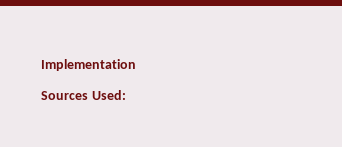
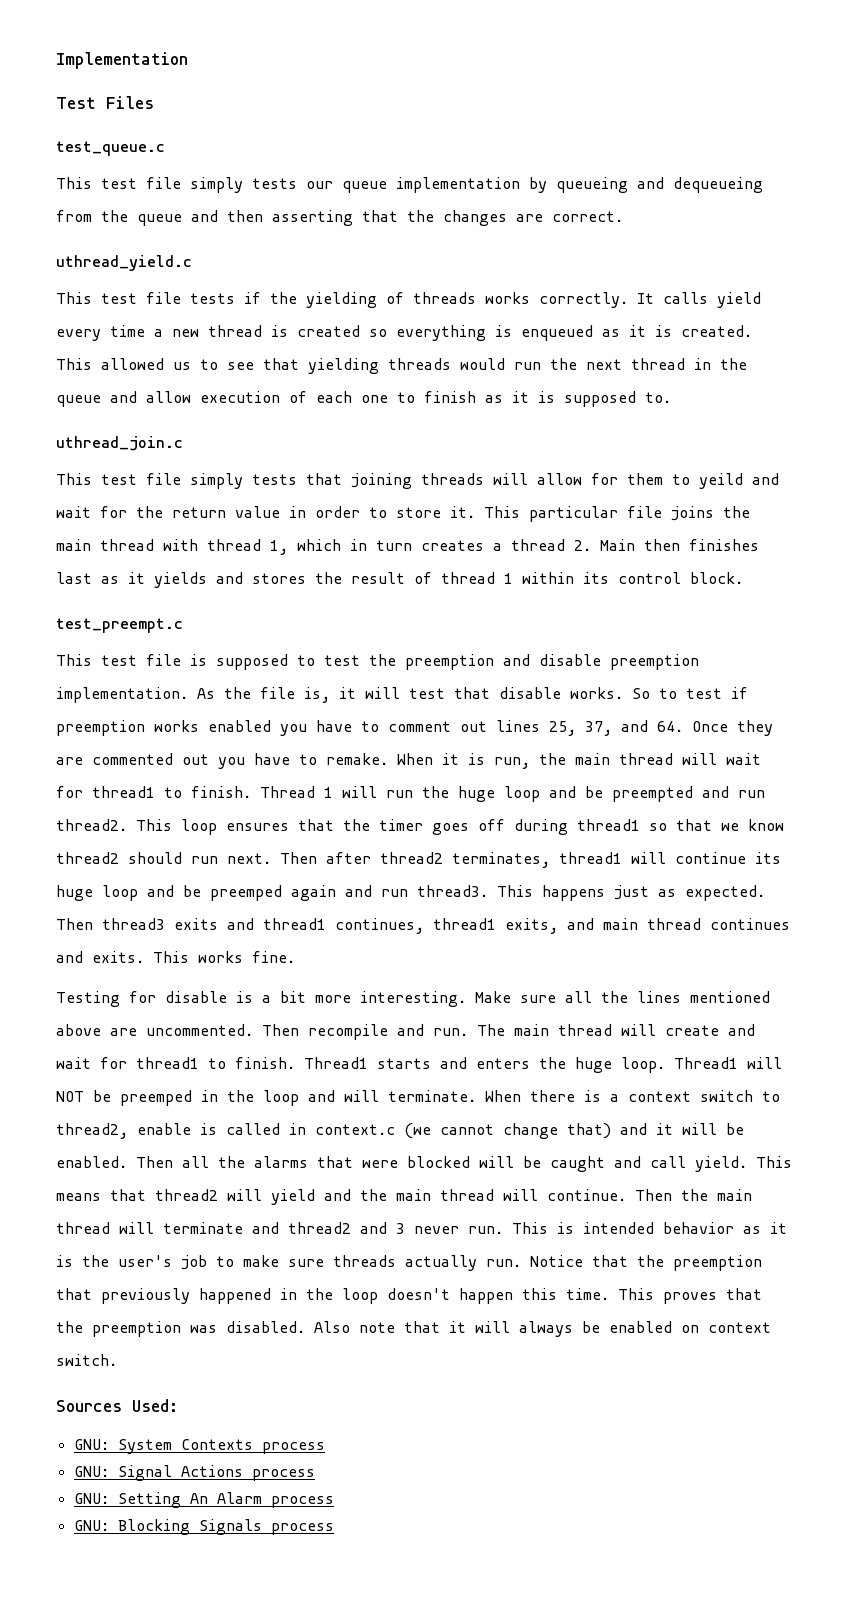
+ Test Files
+ test_queue.c
+ This test file simply tests our queue implementation by queueing and dequeueing
+ from the queue and then asserting that the changes are correct.
+ uthread_yield.c
+ This test file tests if the yielding of threads works correctly. It calls yield
+ every time a new thread is created so everything is enqueued as it is created.
+ This allowed us to see that yielding threads would run the next thread in the
+ queue and allow execution of each one to finish as it is supposed to.
+ uthread_join.c
+ This test file simply tests that joining threads will allow for them to yeild and
+ wait for the return value in order to store it. This particular file joins the
+ main thread with thread 1, which in turn creates a thread 2. Main then finishes
+ last as it yields and stores the result of thread 1 within its control block.
+ test_preempt.c
+ This test file is supposed to test the preemption and disable preemption
+ implementation. As the file is, it will test that disable works. So to test if
+ preemption works enabled you have to comment out lines 25, 37, and 64. Once they
+ are commented out you have to remake. When it is run, the main thread will wait
+ for thread1 to finish. Thread 1 will run the huge loop and be preempted and run
+ thread2. This loop ensures that the timer goes off during thread1 so that we know
+ thread2 should run next. Then after thread2 terminates, thread1 will continue its
+ huge loop and be preemped again and run thread3. This happens just as expected.
+ Then thread3 exits and thread1 continues, thread1 exits, and main thread continues
+ and exits. This works fine.
+ Testing for disable is a bit more interesting. Make sure all the lines mentioned
+ above are uncommented. Then recompile and run. The main thread will create and
+ wait for thread1 to finish. Thread1 starts and enters the huge loop. Thread1 will
+ NOT be preemped in the loop and will terminate. When there is a context switch to
+ thread2, enable is called in context.c (we cannot change that) and it will be
+ enabled. Then all the alarms that were blocked will be caught and call yield. This
+ means that thread2 will yield and the main thread will continue. Then the main
+ thread will terminate and thread2 and 3 never run. This is intended behavior as it
+ is the user's job to make sure threads actually run. Notice that the preemption
+ that previously happened in the loop doesn't happen this time. This proves that
+ the preemption was disabled. Also note that it will always be enabled on context
+ switch.
  Sources Used:
+ GNU: System Contexts process
+ GNU: Signal Actions process
+ GNU: Setting An Alarm process
+ GNU: Blocking Signals process

